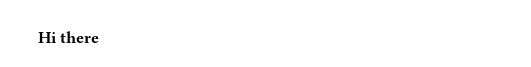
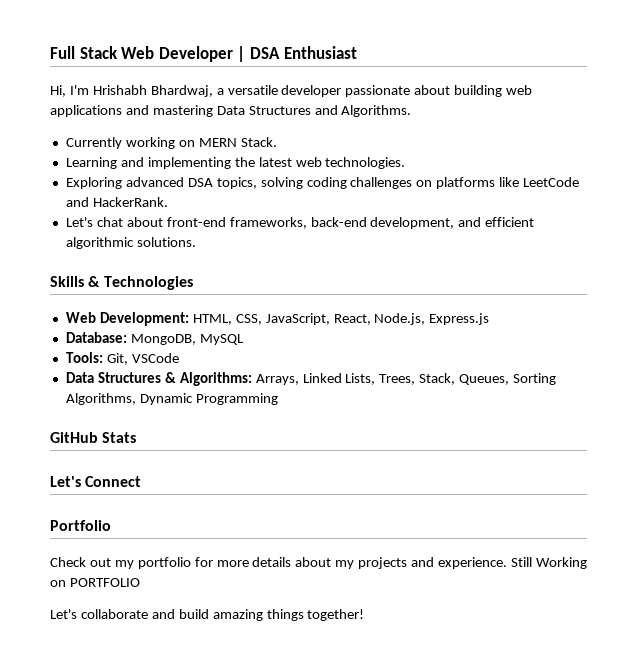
- Hi there
+ Full Stack Web Developer | DSA Enthusiast
+ Hi, I'm Hrishabh Bhardwaj, a versatile developer passionate about building web applications and mastering Data Structures and Algorithms.
+ Currently working on MERN Stack.
+ Learning and implementing the latest web technologies.
+ Exploring advanced DSA topics, solving coding challenges on platforms like LeetCode and HackerRank.
+ Let's chat about front-end frameworks, back-end development, and efficient algorithmic solutions.
+ Skills & Technologies
+ Web Development: HTML, CSS, JavaScript, React, Node.js, Express.js
+ Database: MongoDB, MySQL
+ Tools: Git, VSCode
+ Data Structures & Algorithms: Arrays, Linked Lists, Trees, Stack, Queues, Sorting Algorithms, Dynamic Programming
+ GitHub Stats
+ Let's Connect
+ Portfolio
+ Check out my portfolio for more details about my projects and experience. Still Working on PORTFOLIO
+ Let's collaborate and build amazing things together!

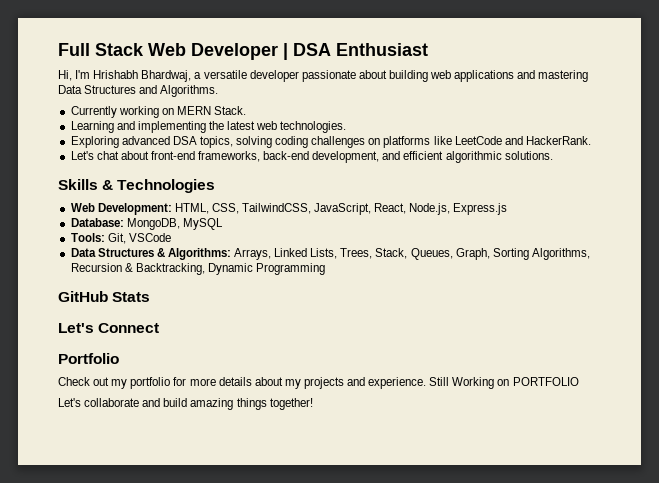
- Web Development: HTML, CSS, JavaScript, React, Node.js, Express.js
+ Web Development: HTML, CSS, TailwindCSS, JavaScript, React, Node.js, Express.js
- Data Structures & Algorithms: Arrays, Linked Lists, Trees, Stack, Queues, Sorting Algorithms, Dynamic Programming
+ Data Structures & Algorithms: Arrays, Linked Lists, Trees, Stack, Queues, Graph, Sorting Algorithms, Recursion & Backtracking, Dynamic Programming

